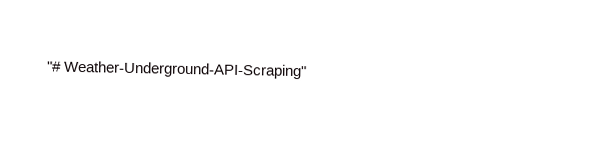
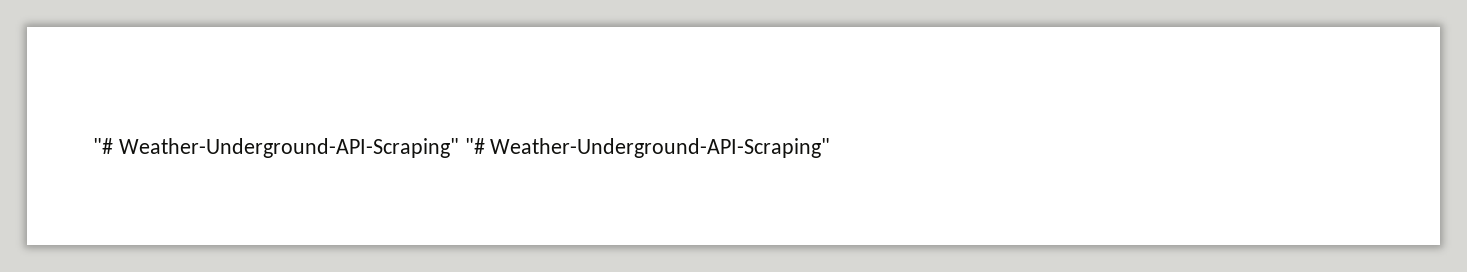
- "# Weather-Underground-API-Scraping"
+ "# Weather-Underground-API-Scraping" "# Weather-Underground-API-Scraping"

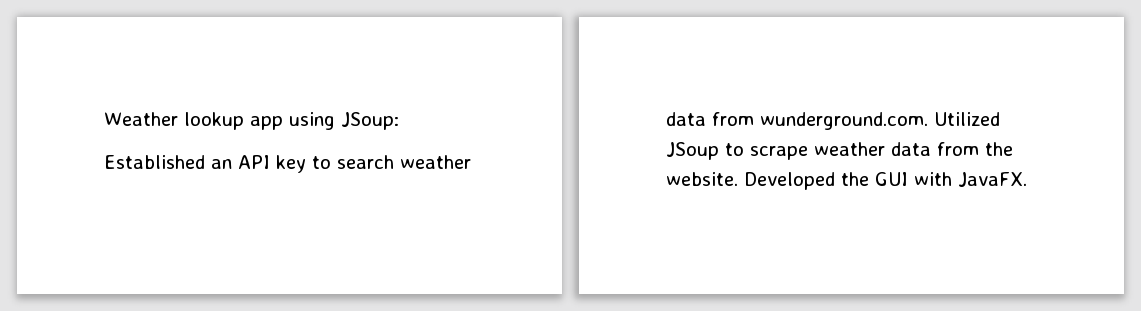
- "# Weather-Underground-API-Scraping" "# Weather-Underground-API-Scraping"
+ Weather lookup app using JSoup:
+ Established an API key to search weather data from wunderground.com. Utilized JSoup to scrape weather data from the website. Developed the GUI with JavaFX.

